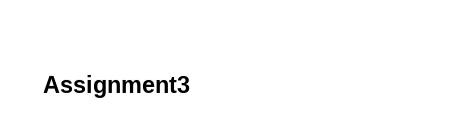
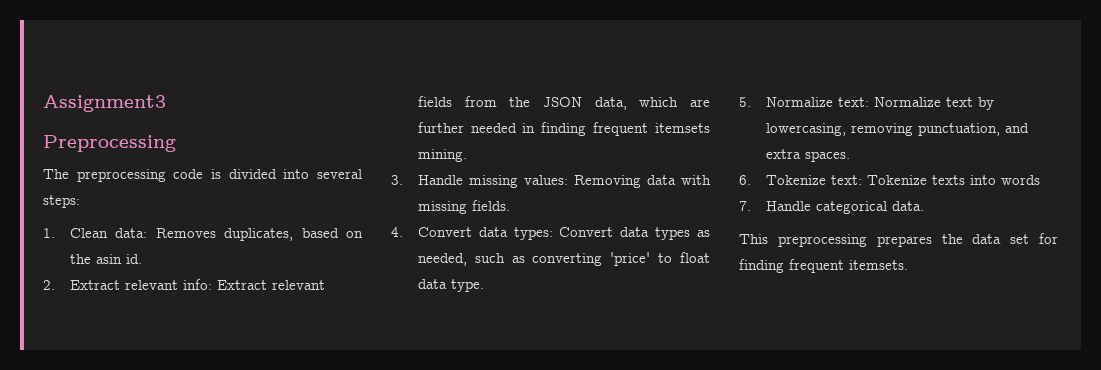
+ Preprocessing
+ The preprocessing code is divided into several steps:
+ 1. Clean data: Removes duplicates, based on the asin id.
+ 2. Extract relevant info: Extract relevant fields from the JSON data, which are further needed in finding frequent itemsets mining.
+ 3. Handle missing values: Removing data with missing fields.
+ 4. Convert data types: Convert data types as needed, such as converting 'price' to float data type.
+ 5. Normalize text: Normalize text by lowercasing, removing punctuation, and extra spaces.
+ 6. Tokenize text: Tokenize texts into words
+ 7. Handle categorical data.
+ This preprocessing prepares the data set for finding frequent itemsets.

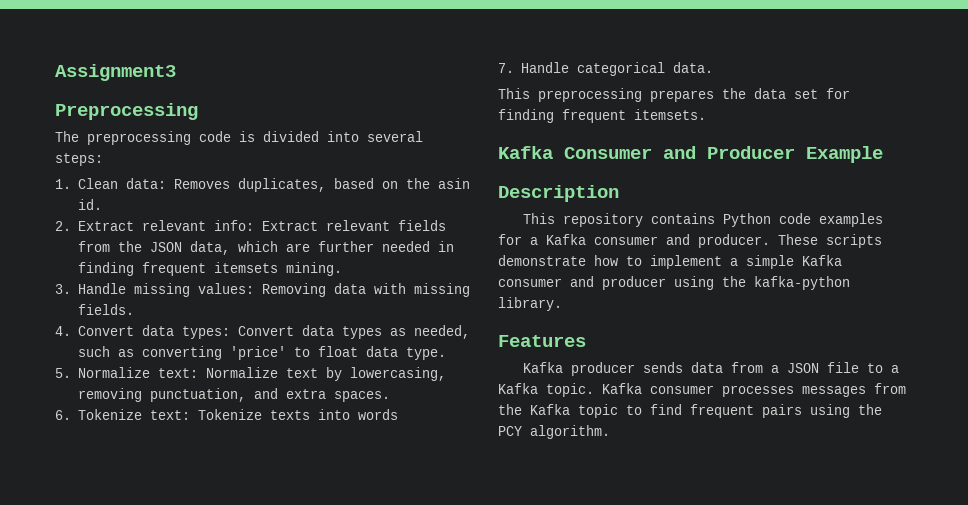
+ Kafka Consumer and Producer Example
+ Description
+ This repository contains Python code examples for a Kafka consumer and producer. These scripts demonstrate how to implement a simple Kafka consumer and producer using the kafka-python library.
+ Features
+ Kafka producer sends data from a JSON file to a Kafka topic. Kafka consumer processes messages from the Kafka topic to find frequent pairs using the PCY algorithm.

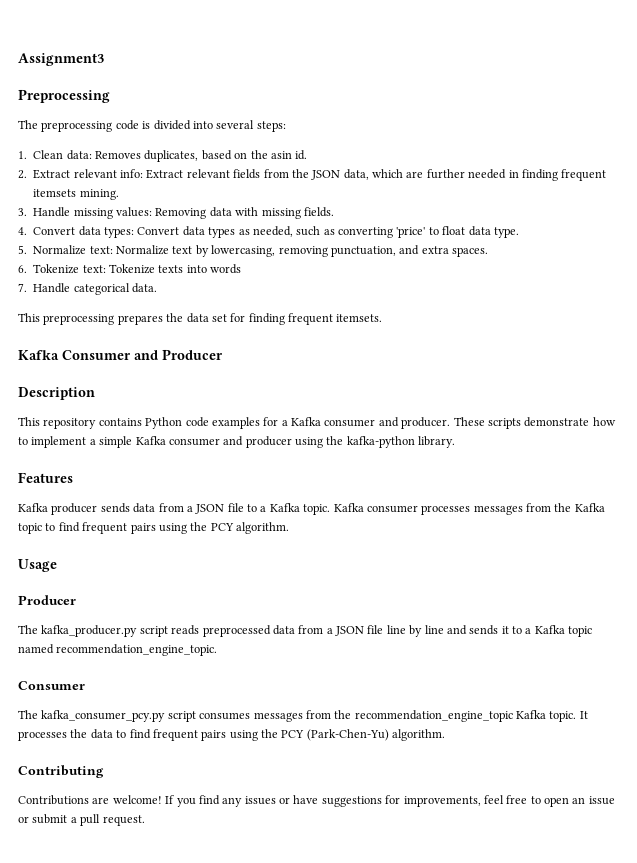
- Kafka Consumer and Producer Example
+ Kafka Consumer and Producer
+ Usage
+ Producer
+ The kafka_producer.py script reads preprocessed data from a JSON file line by line and sends it to a Kafka topic named recommendation_engine_topic.
+ Consumer
+ The kafka_consumer_pcy.py script consumes messages from the recommendation_engine_topic Kafka topic. It processes the data to find frequent pairs using the PCY (Park-Chen-Yu) algorithm.
+ Contributing
+ Contributions are welcome! If you find any issues or have suggestions for improvements, feel free to open an issue or submit a pull request.

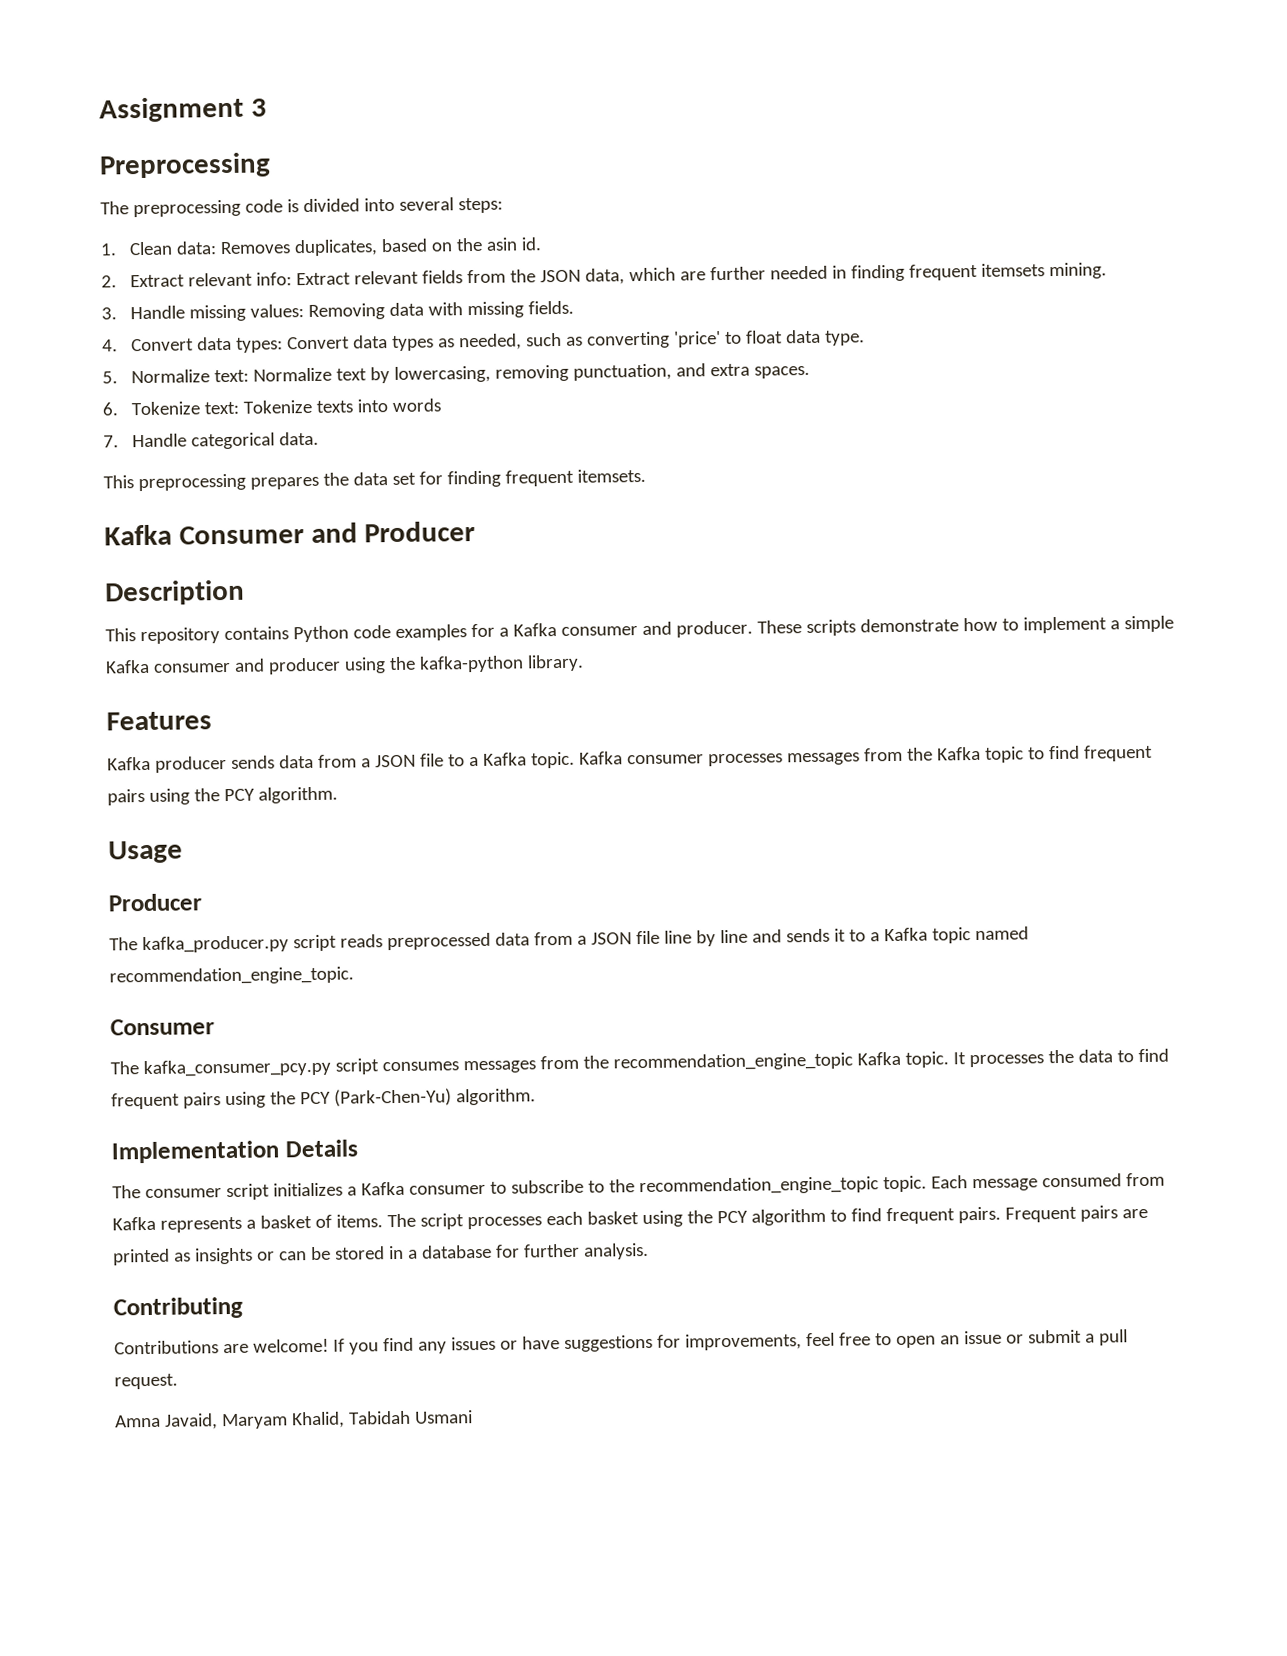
- Assignment3
+ Assignment 3
+ Implementation Details
+ The consumer script initializes a Kafka consumer to subscribe to the recommendation_engine_topic topic. Each message consumed from Kafka represents a basket of items. The script processes each basket using the PCY algorithm to find frequent pairs. Frequent pairs are printed as insights or can be stored in a database for further analysis.
+ Amna Javaid, Maryam Khalid, Tabidah Usmani

